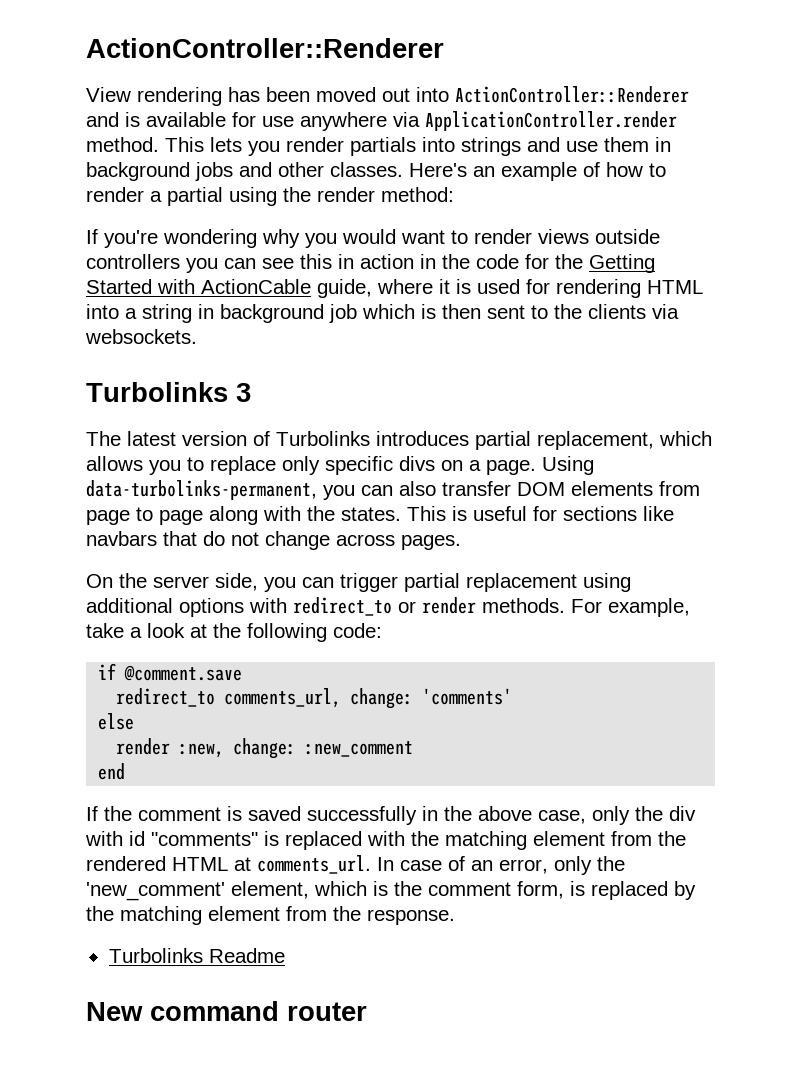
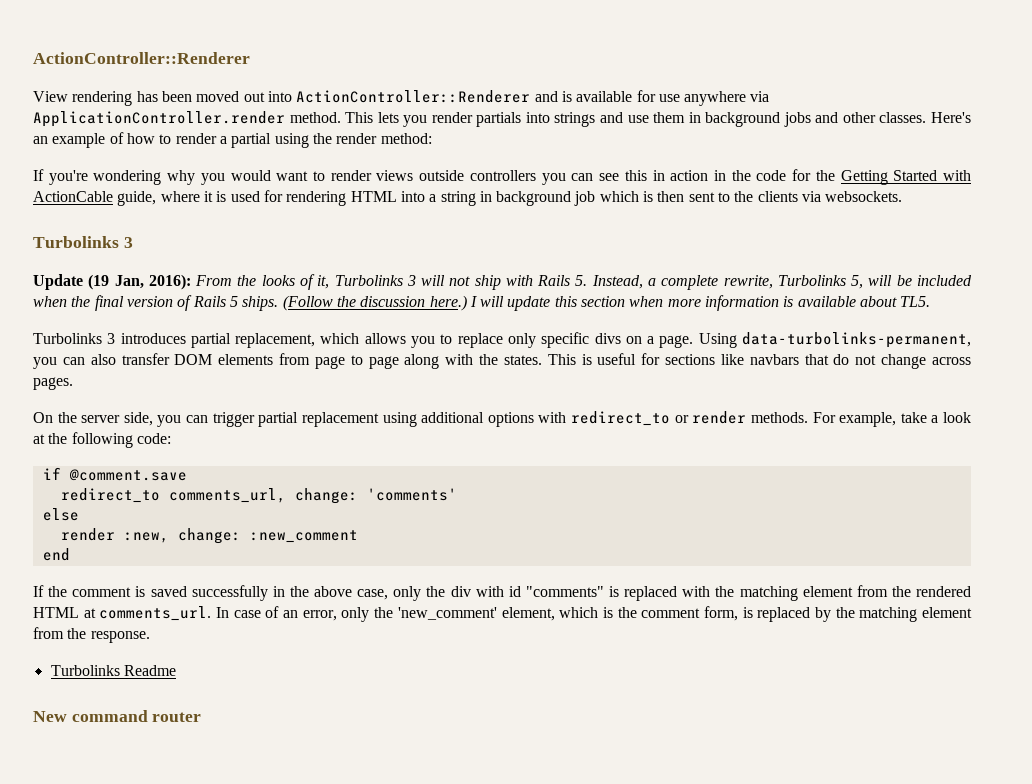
- The latest version of Turbolinks introduces partial replacement, which allows you to replace only specific divs on a page.
+ Update (19 Jan, 2016): From the looks of it, Turbolinks 3 will not ship with Rails 5. Instead, a complete rewrite, Turbolinks 5, will be included when the final version of Rails 5 ships. (Follow the discussion here.) I will update this section when more information is available about TL5.
+ Turbolinks 3 introduces partial replacement, which allows you to replace only specific divs on a page.

